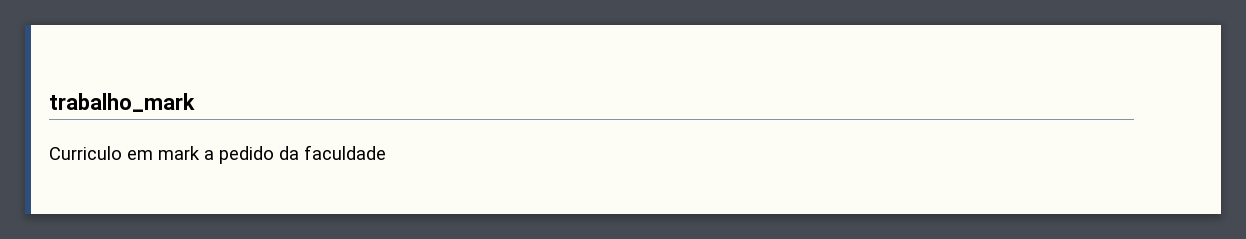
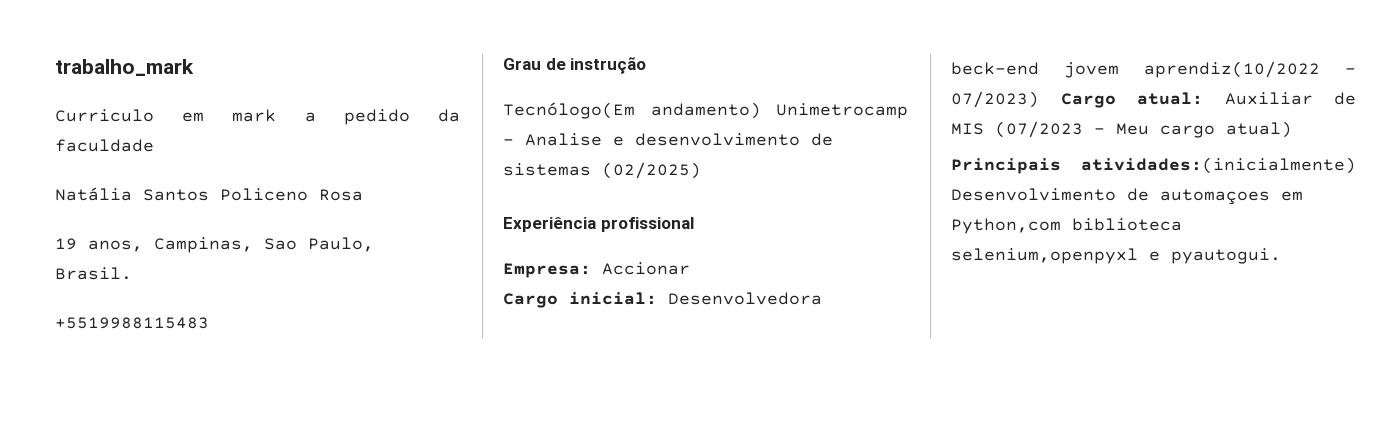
+ Natália Santos Policeno Rosa
+ 19 anos, Campinas, Sao Paulo, Brasil.
+ +5519988115483
+ Grau de instrução
+ Tecnólogo(Em andamento) Unimetrocamp - Analise e desenvolvimento de sistemas (02/2025)
+ Experiência profissional
+ Empresa: Accionar
+ Cargo inicial: Desenvolvedora beck-end jovem aprendiz(10/2022 - 07/2023) Cargo atual: Auxiliar de MIS (07/2023 - Meu cargo atual)
+ Principais atividades:(inicialmente) Desenvolvimento de automaçoes em Python,com biblioteca selenium,openpyxl e pyautogui.

